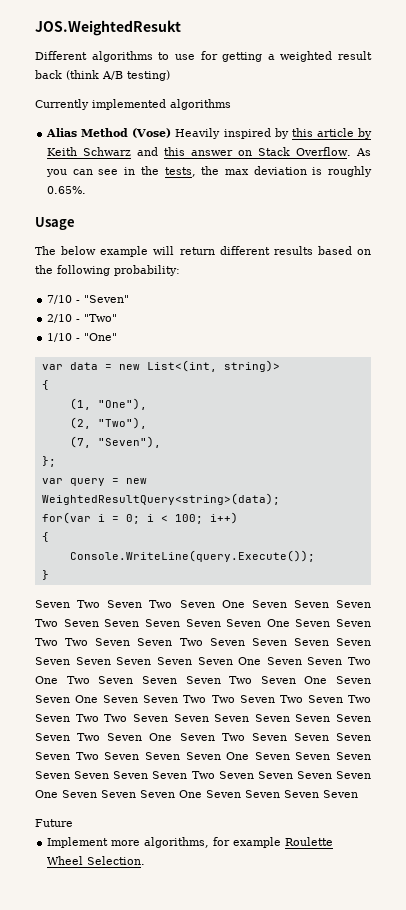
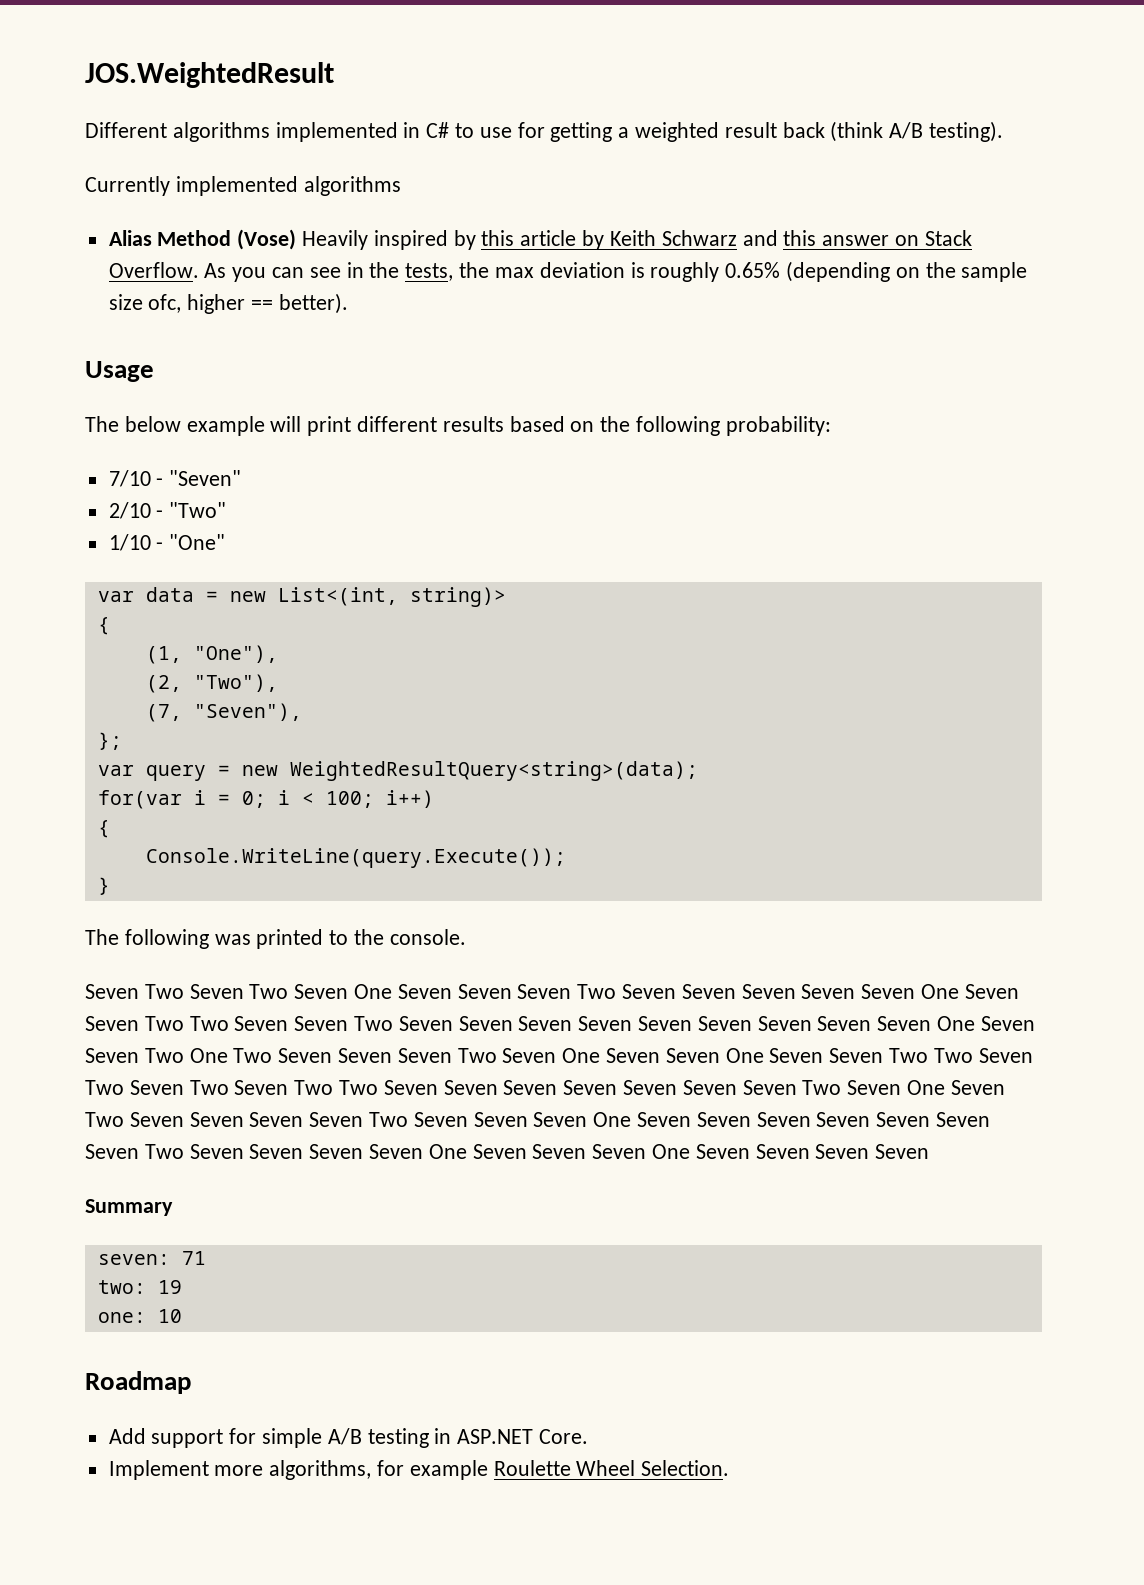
- JOS.WeightedResukt
+ JOS.WeightedResult
- Different algorithms to use for getting a weighted result back (think A/B testing)
+ Different algorithms implemented in C# to use for getting a weighted result back (think A/B testing).
- As you can see in the tests, the max deviation is roughly 0.65%.
+ As you can see in the tests, the max deviation is roughly 0.65% (depending on the sample size ofc, higher == better).
- The below example will return different results based on the following probability:
+ The below example will print different results based on the following probability:
+ The following was printed to the console.
- Future
+ Summary
+ seven: 71
+ two: 19
+ one: 10
+ Roadmap
+ Add support for simple A/B testing in ASP.NET Core.

